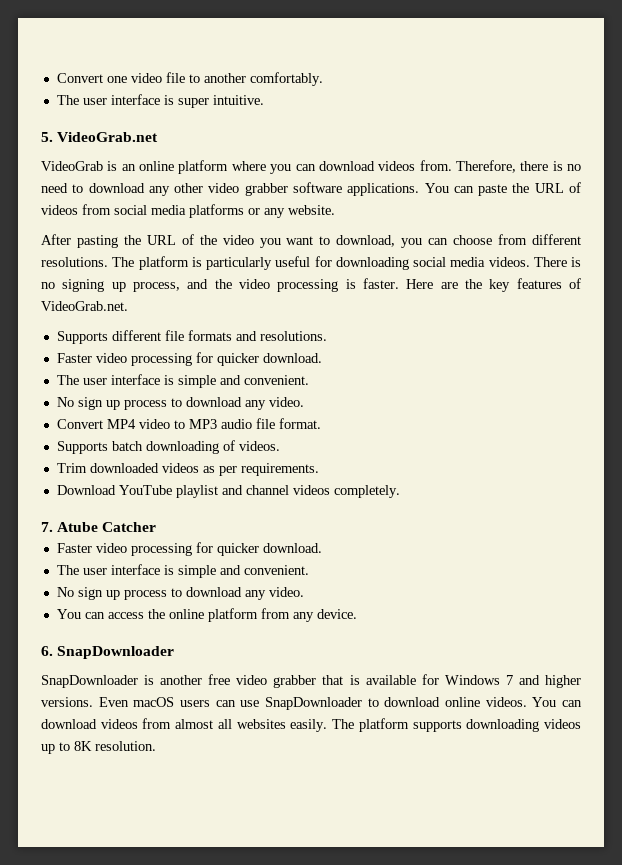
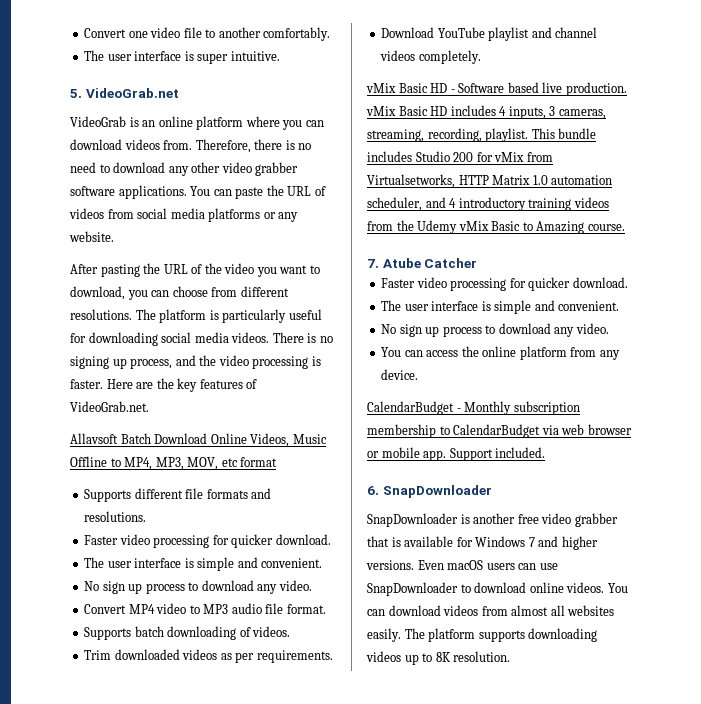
+ Allavsoft Batch Download Online Videos, Music Offline to MP4, MP3, MOV, etc format
+ vMix Basic HD - Software based live production. vMix Basic HD includes 4 inputs, 3 cameras, streaming, recording, playlist. This bundle includes Studio 200 for vMix from Virtualsetworks, HTTP Matrix 1.0 automation scheduler, and 4 introductory training videos from the Udemy vMix Basic to Amazing course.
+ CalendarBudget - Monthly subscription membership to CalendarBudget via web browser or mobile app. Support included.

